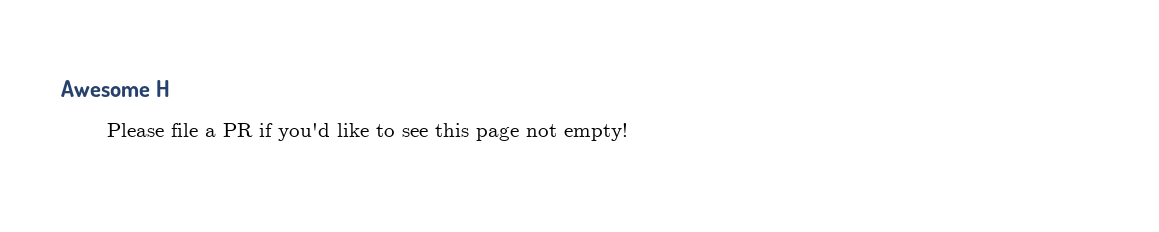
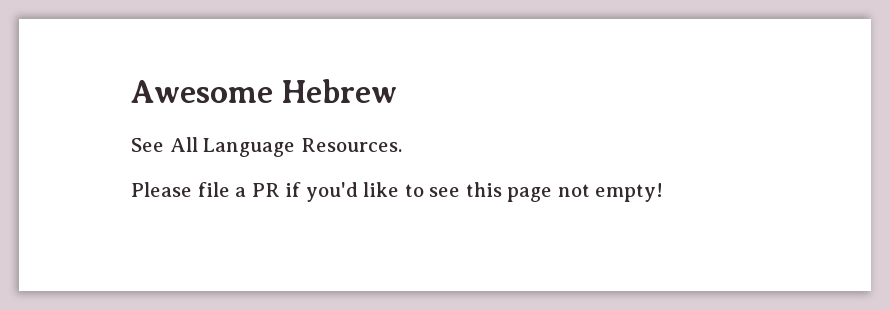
- Awesome H
+ Awesome Hebrew
+ See All Language Resources.

